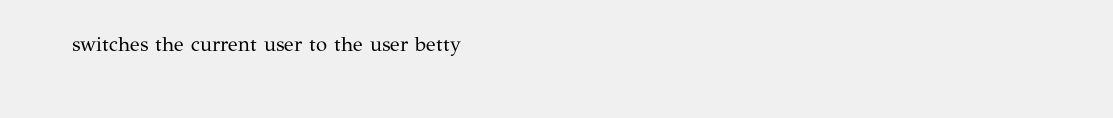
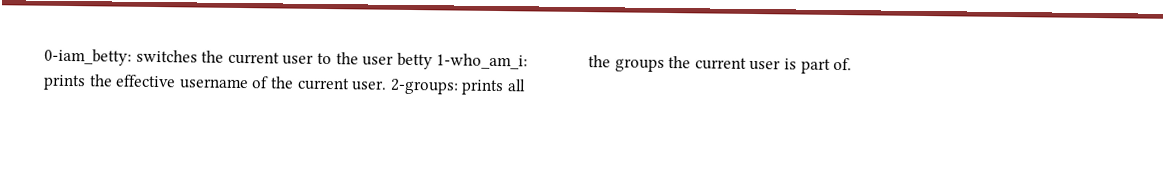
- switches the current user to the user betty
+ 0-iam_betty: switches the current user to the user betty 1-who_am_i: prints the effective username of the current user. 2-groups: prints all the groups the current user is part of.

